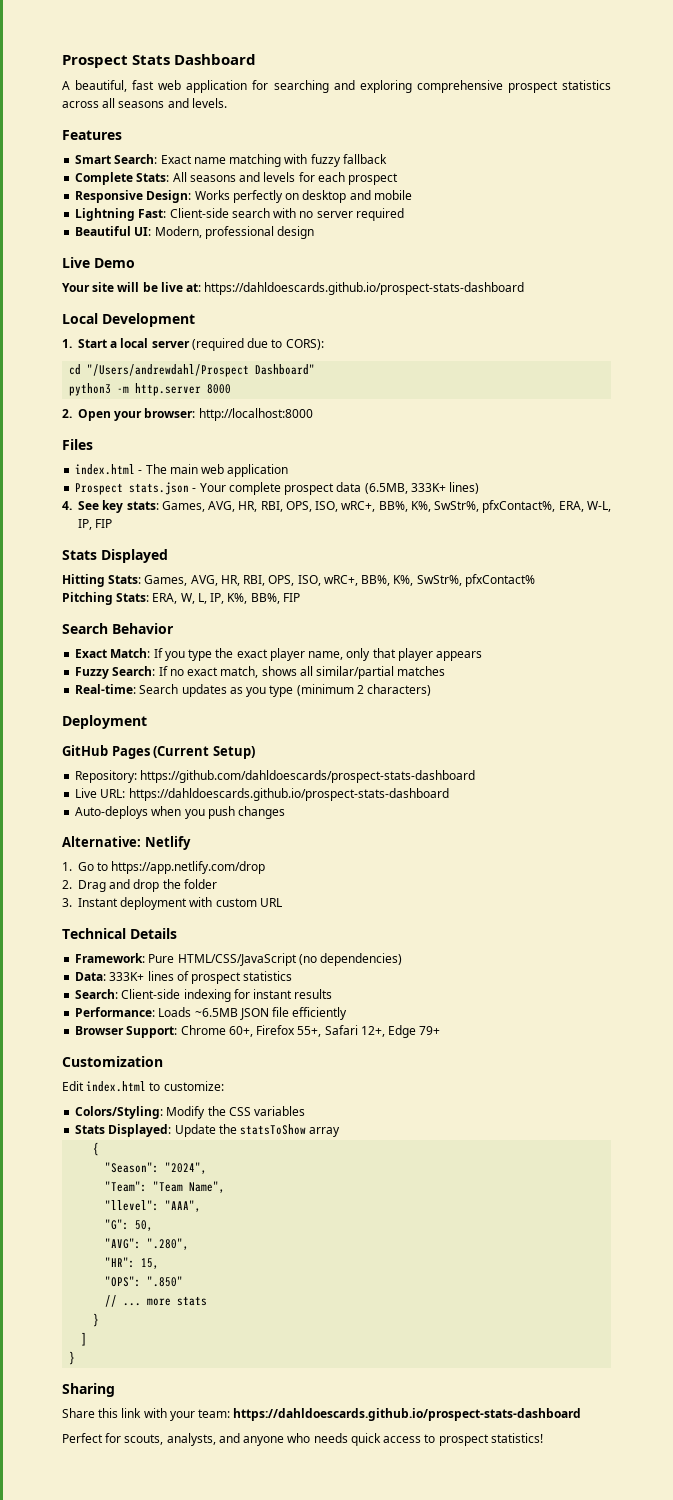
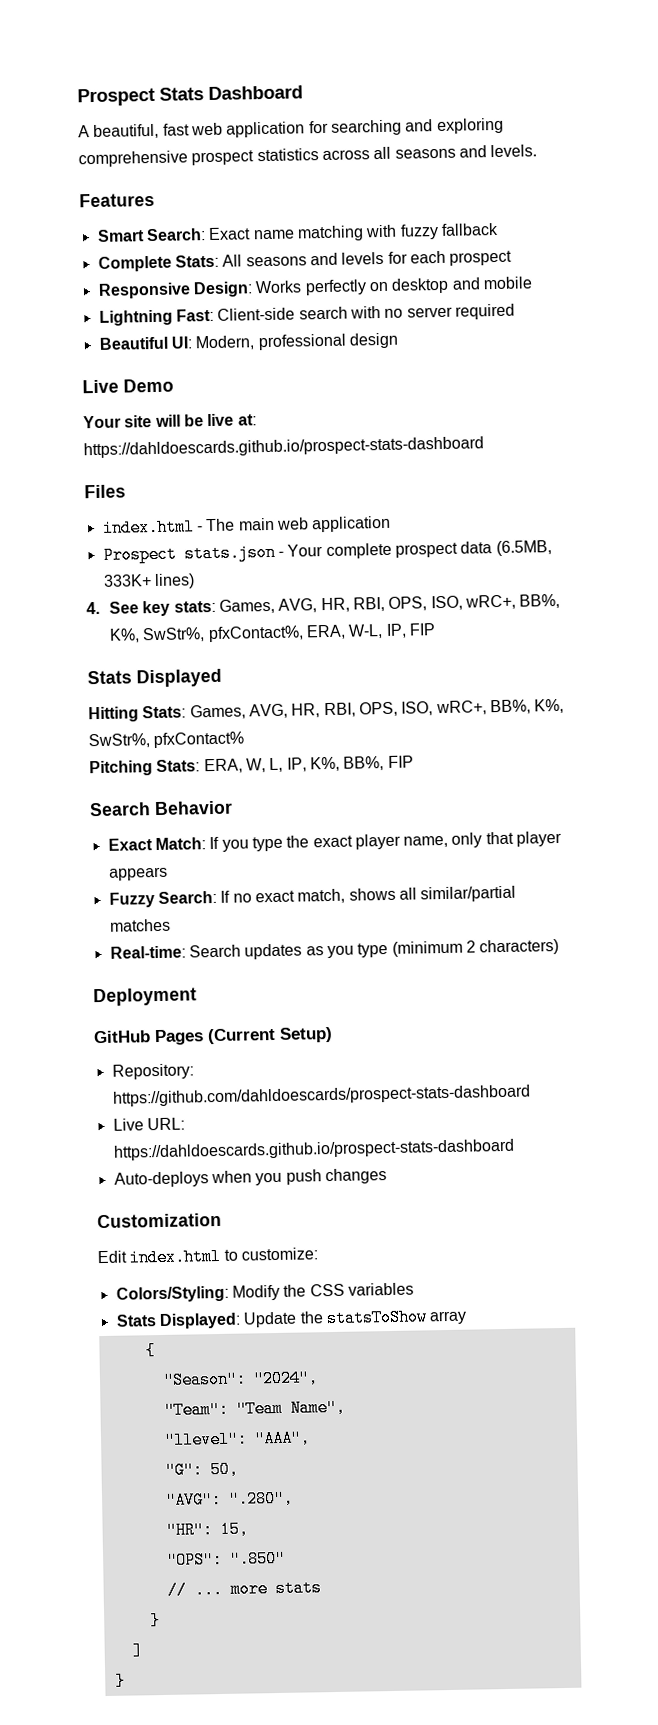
- Local Development
- 1. Start a local server (required due to CORS):
- cd "/Users/andrewdahl/Prospect Dashboard"
- python3 -m http.server 8000
- 2. Open your browser: http://localhost:8000
- Alternative: Netlify
- 1. Go to https://app.netlify.com/drop
- 2. Drag and drop the folder
- 3. Instant deployment with custom URL
- Technical Details
- Framework: Pure HTML/CSS/JavaScript (no dependencies)
- Data: 333K+ lines of prospect statistics
- Search: Client-side indexing for instant results
- Performance: Loads ~6.5MB JSON file efficiently
- Browser Support: Chrome 60+, Firefox 55+, Safari 12+, Edge 79+
- Sharing
- Share this link with your team: https://dahldoescards.github.io/prospect-stats-dashboard
- Perfect for scouts, analysts, and anyone who needs quick access to prospect statistics!

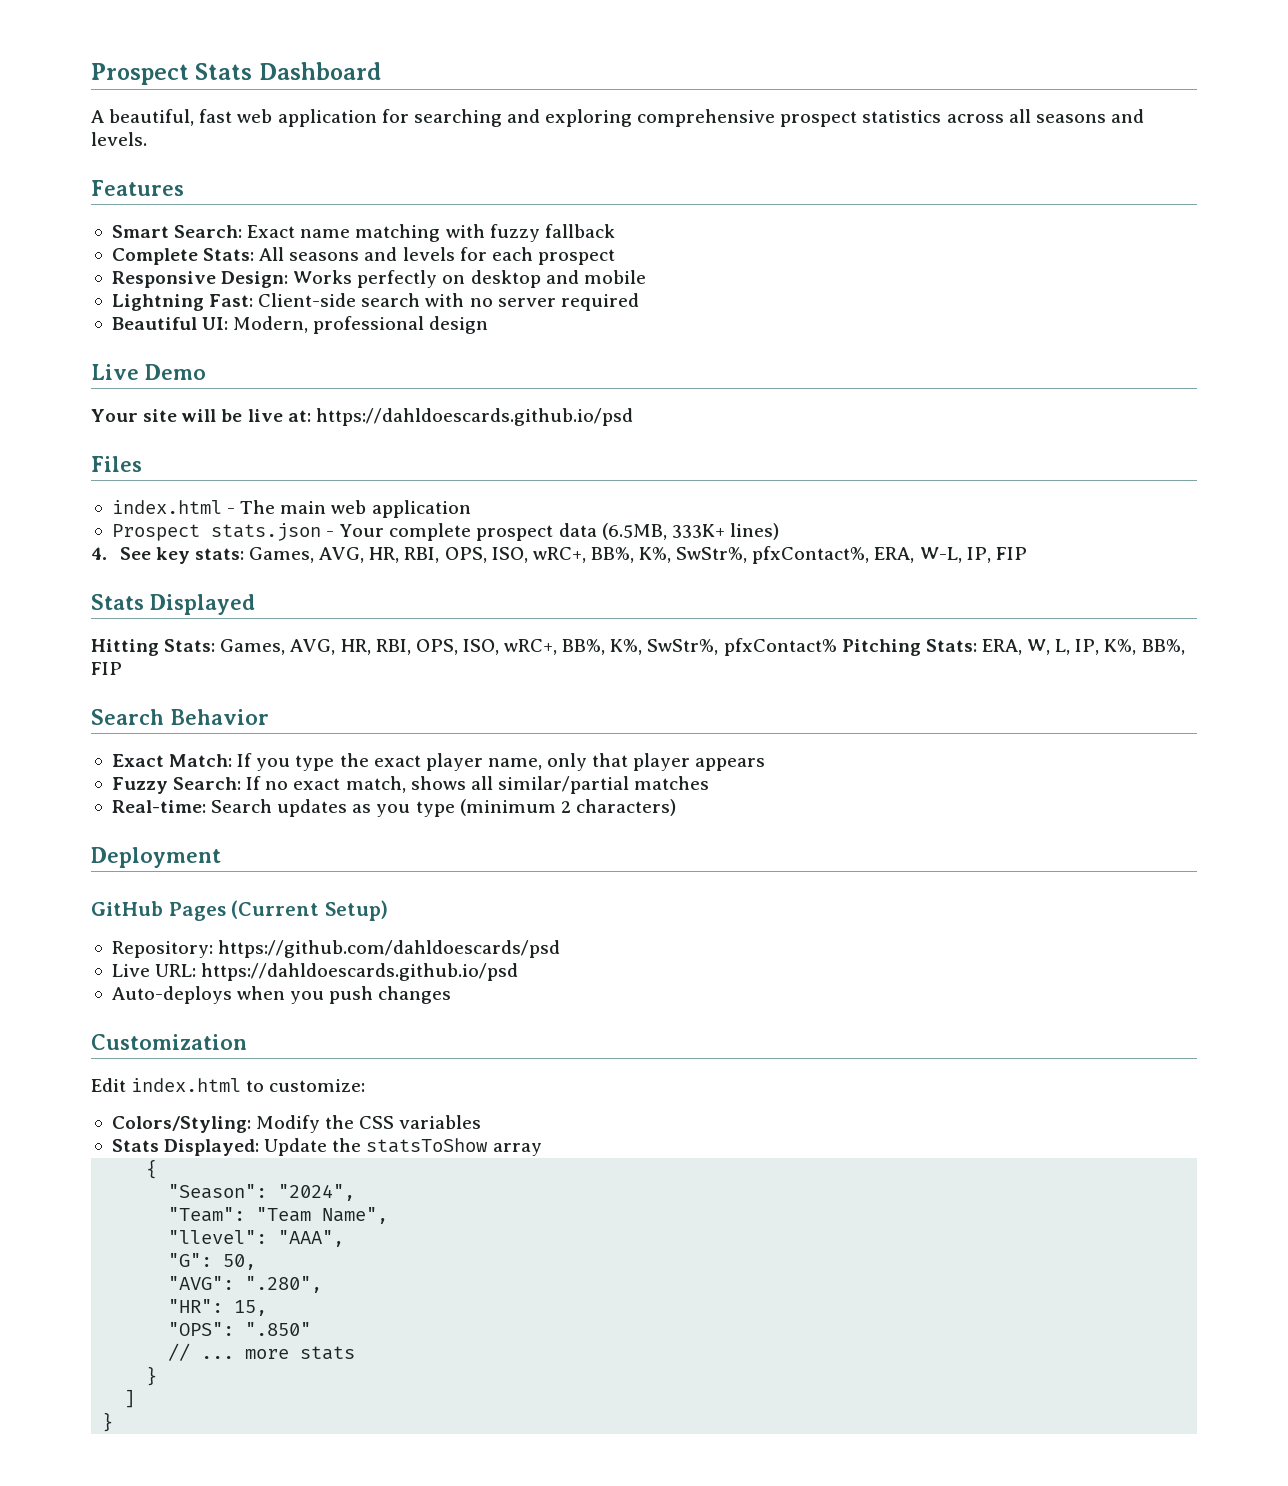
- Your site will be live at: https://dahldoescards.github.io/prospect-stats-dashboard
+ Your site will be live at: https://dahldoescards.github.io/psd
- Hitting Stats: Games, AVG, HR, RBI, OPS, ISO, wRC+, BB%, K%, SwStr%, pfxContact%
- Pitching Stats: ERA, W, L, IP, K%, BB%, FIP
+ Hitting Stats: Games, AVG, HR, RBI, OPS, ISO, wRC+, BB%, K%, SwStr%, pfxContact% Pitching Stats: ERA, W, L, IP, K%, BB%, FIP
- Repository: https://github.com/dahldoescards/prospect-stats-dashboard
+ Repository: https://github.com/dahldoescards/psd
- Live URL: https://dahldoescards.github.io/prospect-stats-dashboard
+ Live URL: https://dahldoescards.github.io/psd

